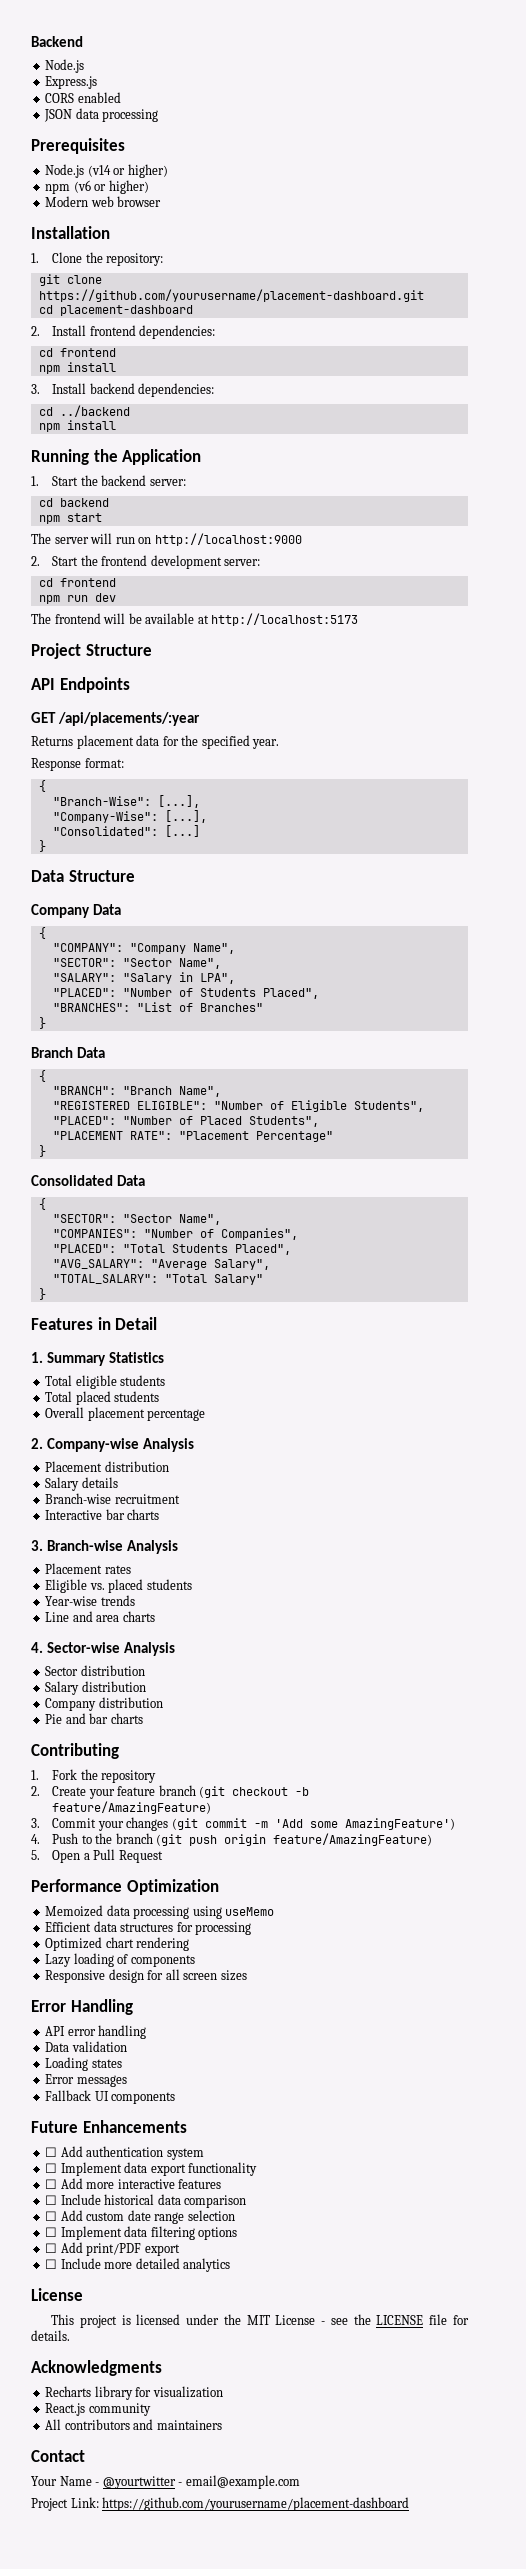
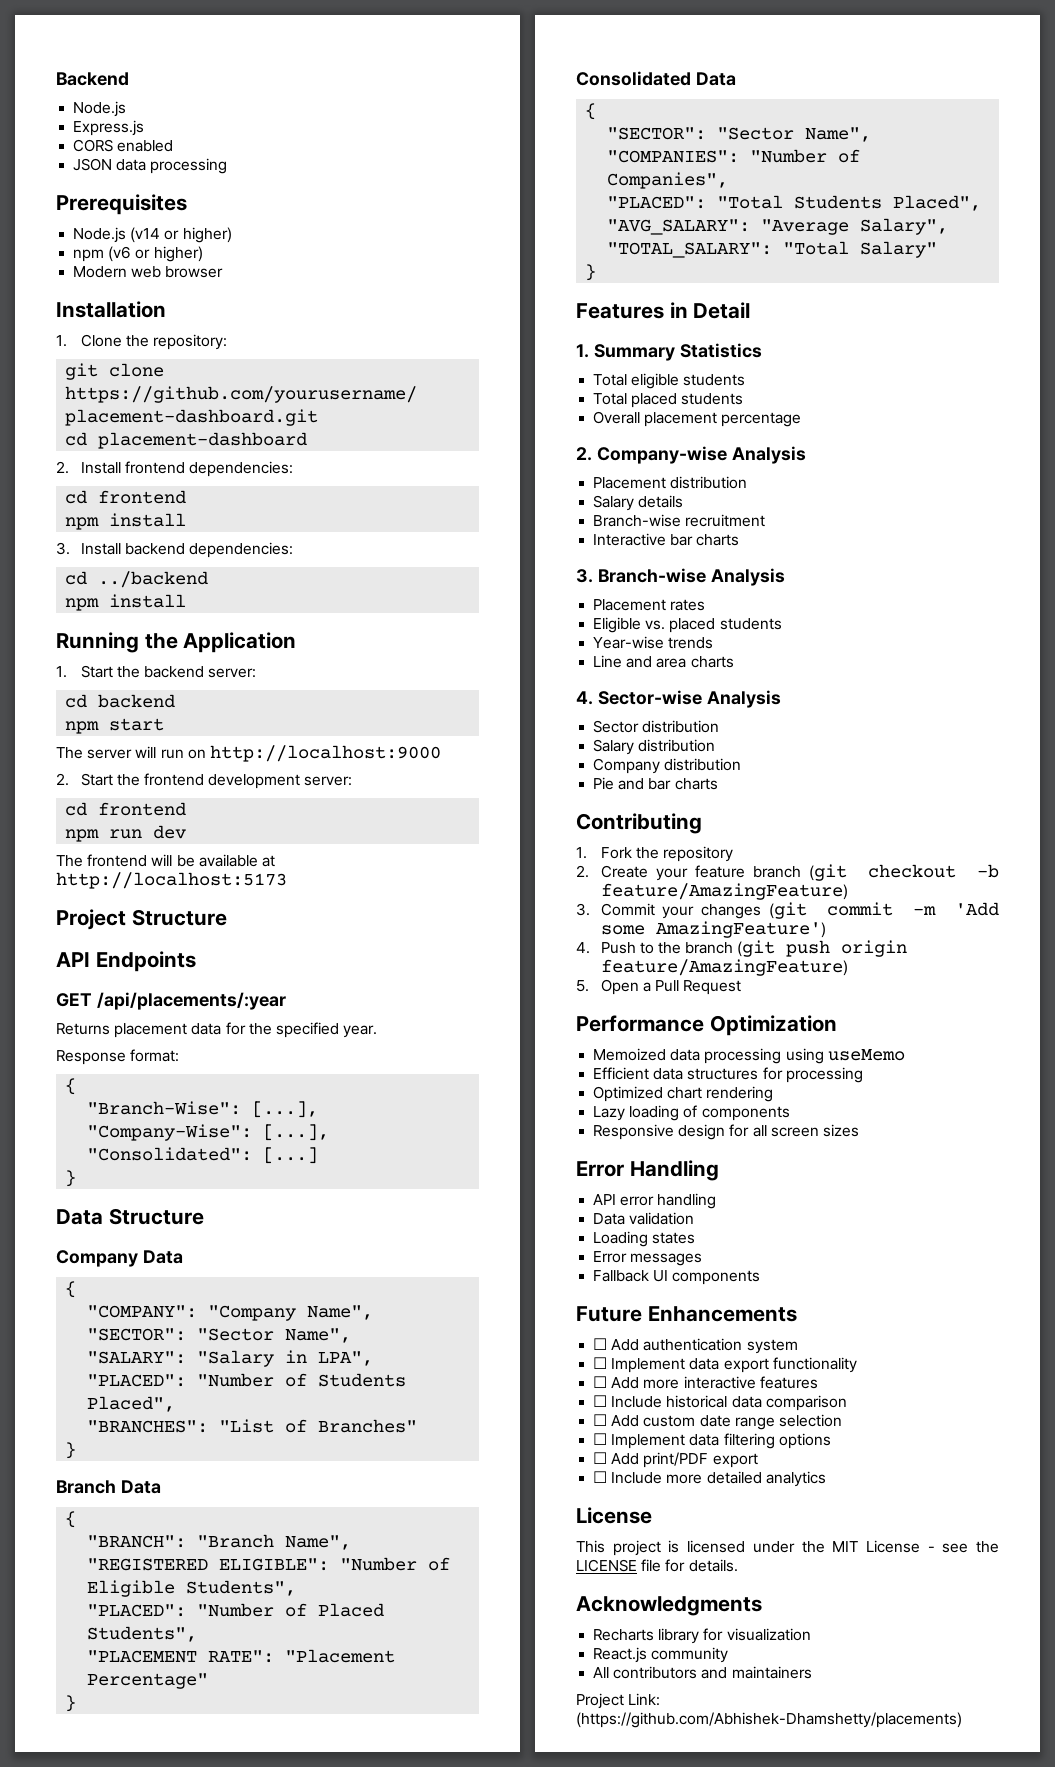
- Contact
- Your Name - @yourtwitter - email@example.com
- Project Link: https://github.com/yourusername/placement-dashboard
+ Project Link: (https://github.com/Abhishek-Dhamshetty/placements)

